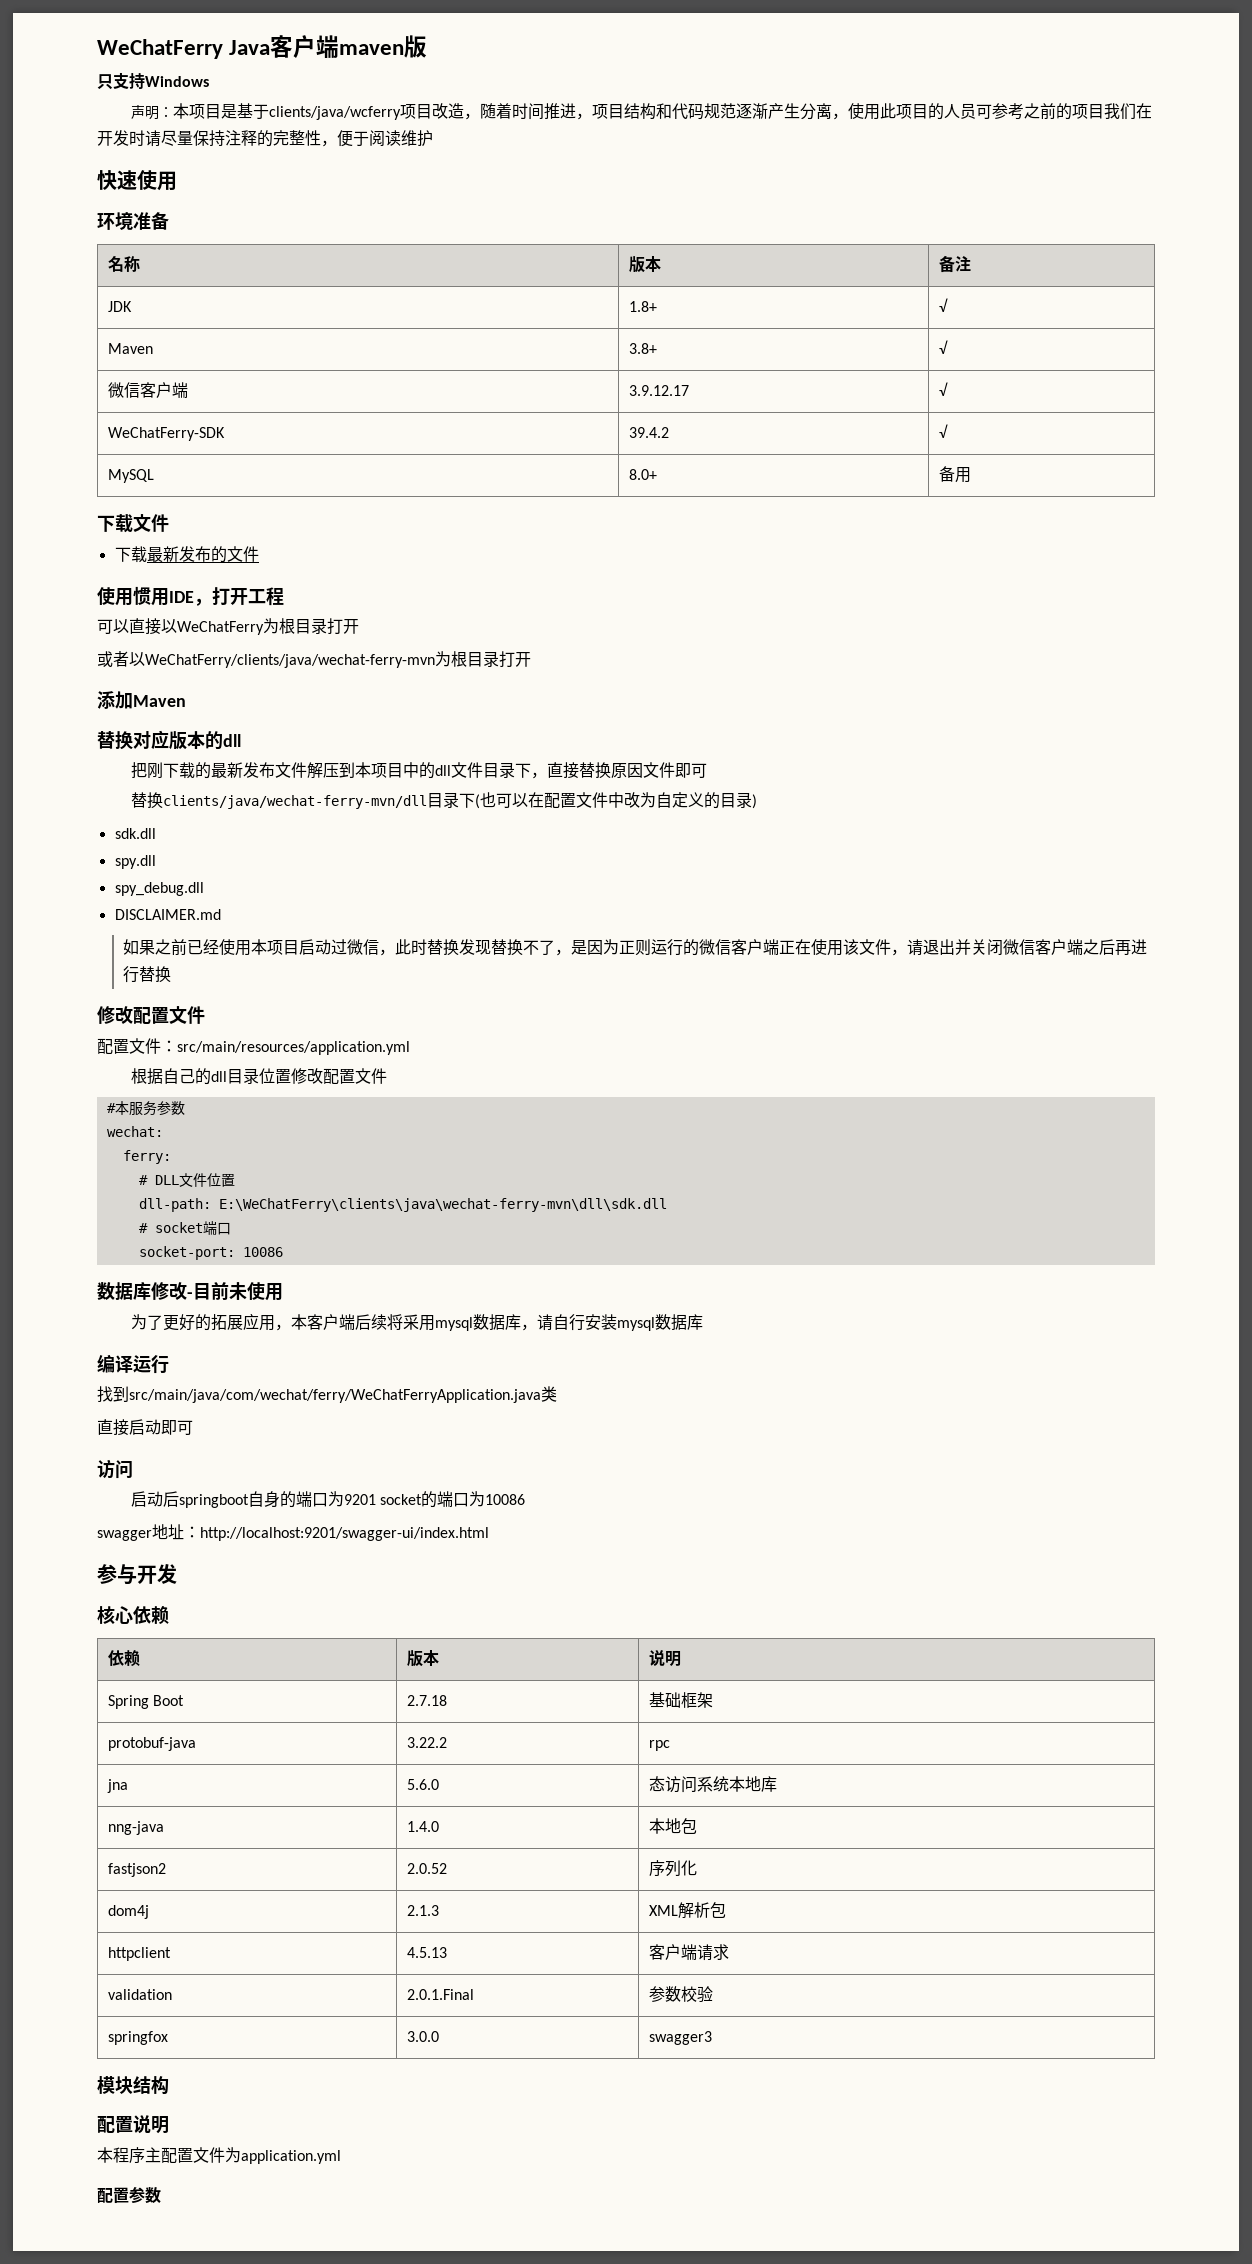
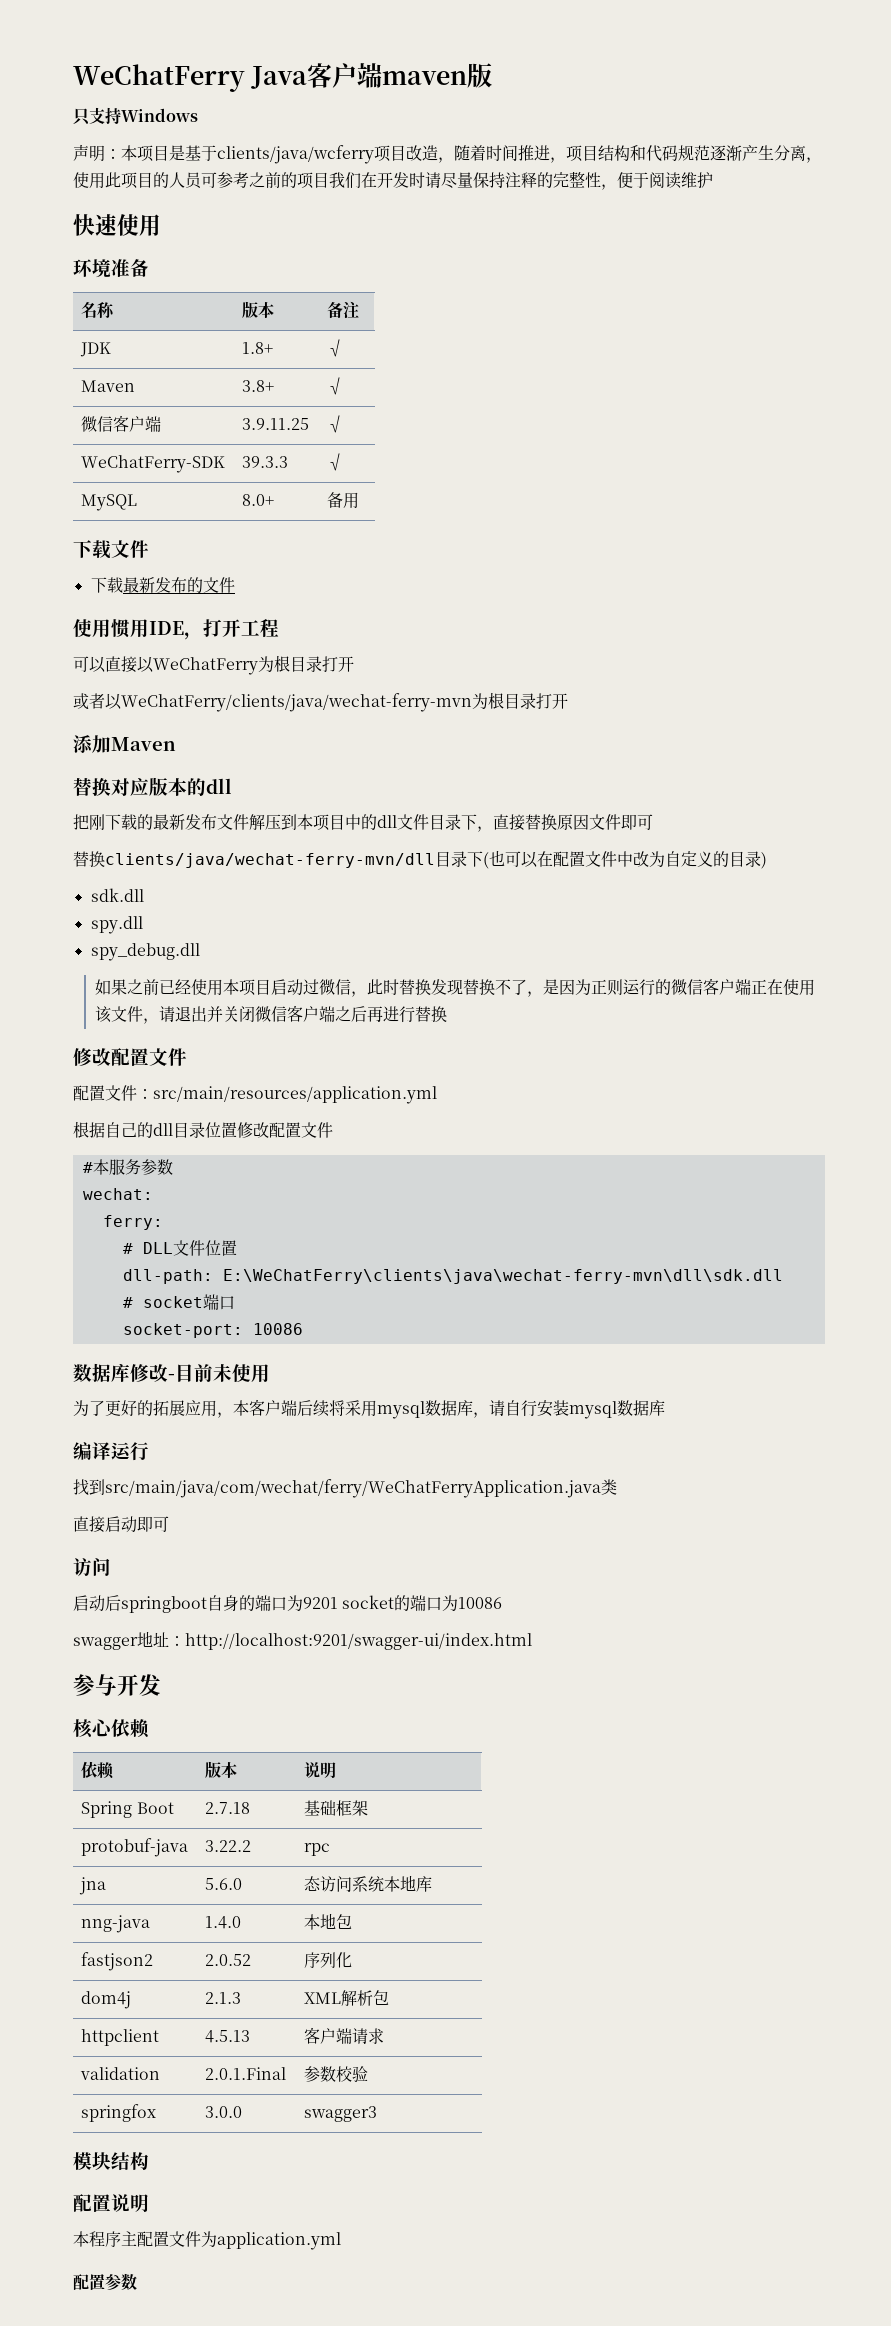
- 微信客户端 | 3.9.12.17 | √
+ 微信客户端 | 3.9.11.25 | √
- WeChatFerry-SDK | 39.4.2 | √
+ WeChatFerry-SDK | 39.3.3 | √
- DISCLAIMER.md

